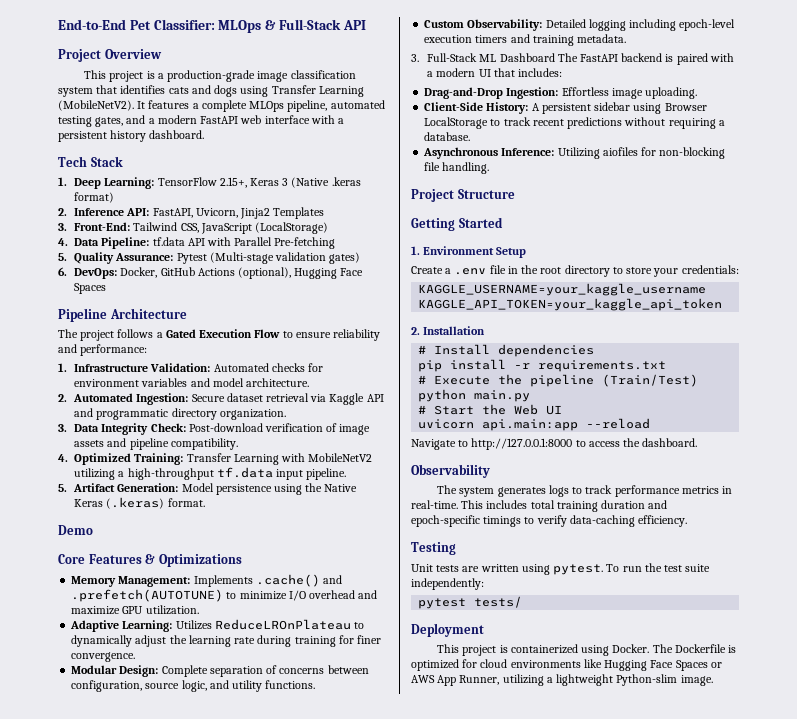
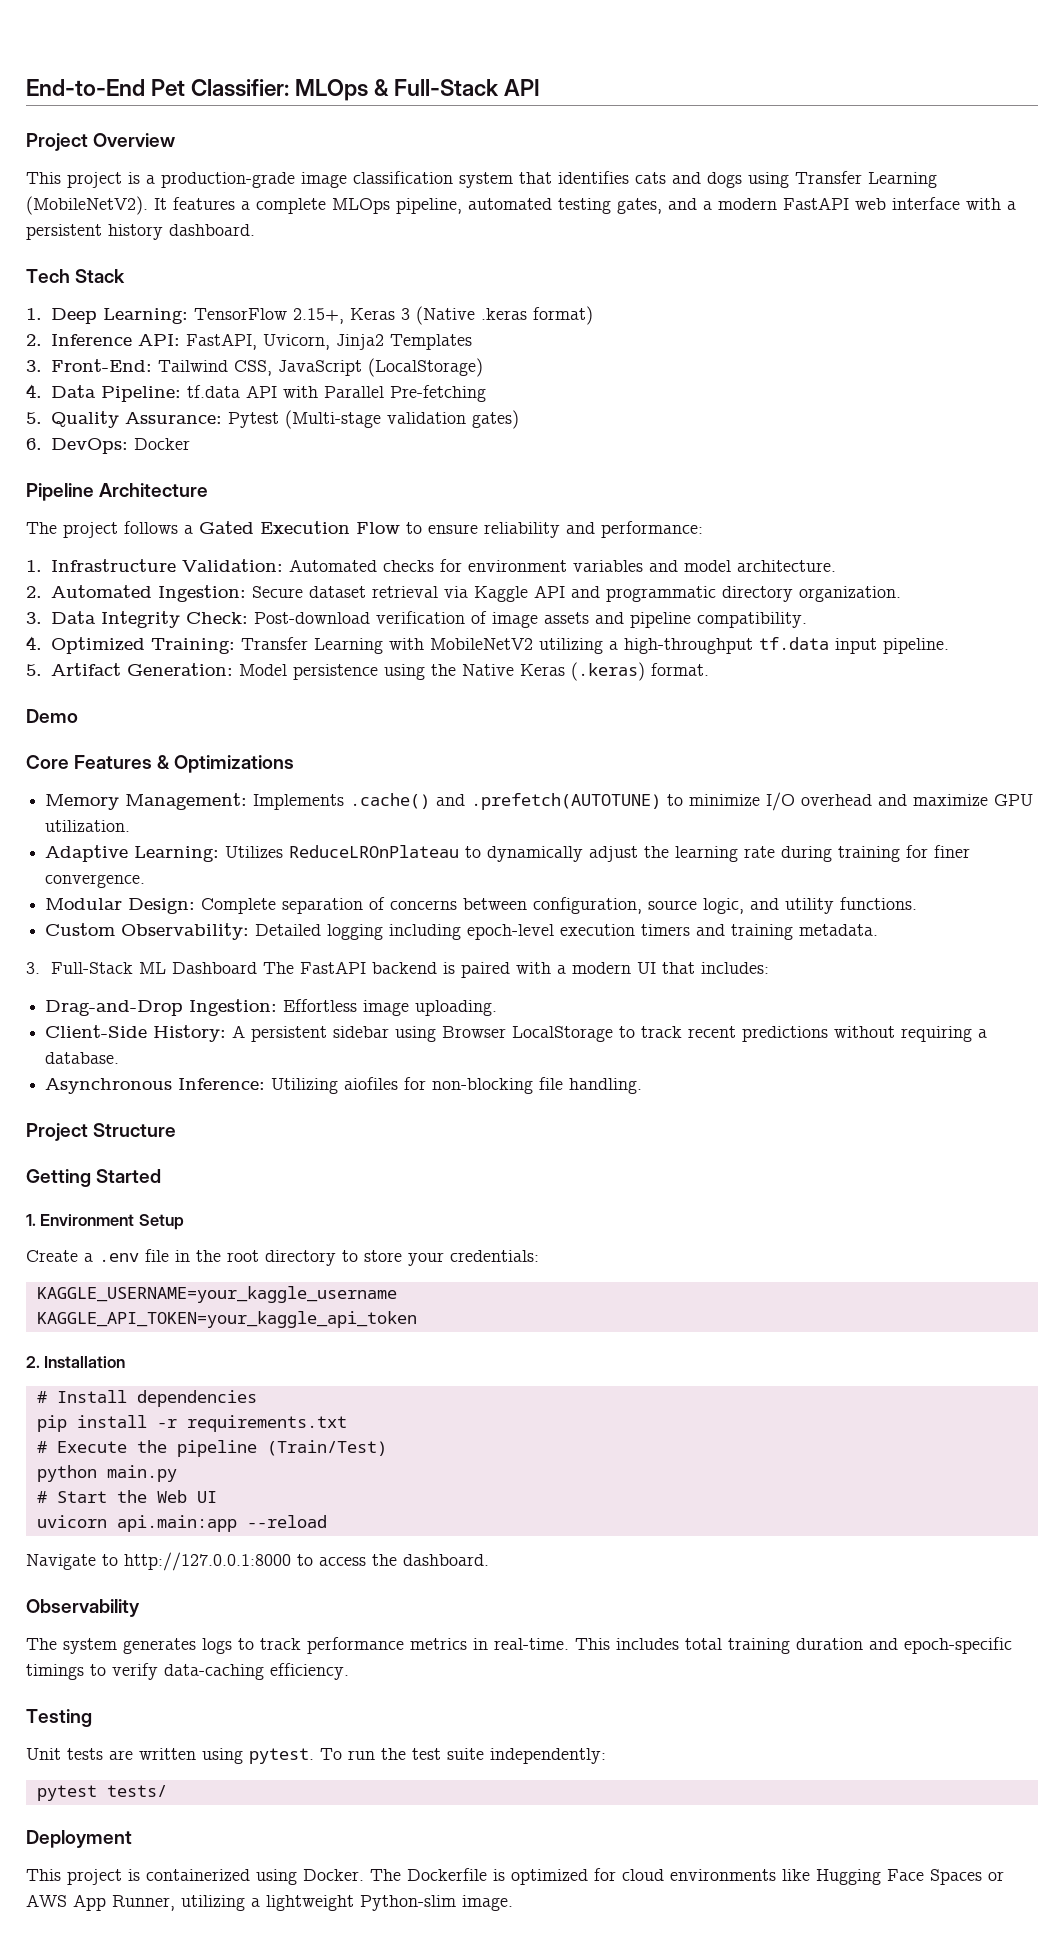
- 6. DevOps: Docker, GitHub Actions (optional), Hugging Face Spaces
+ 6. DevOps: Docker

